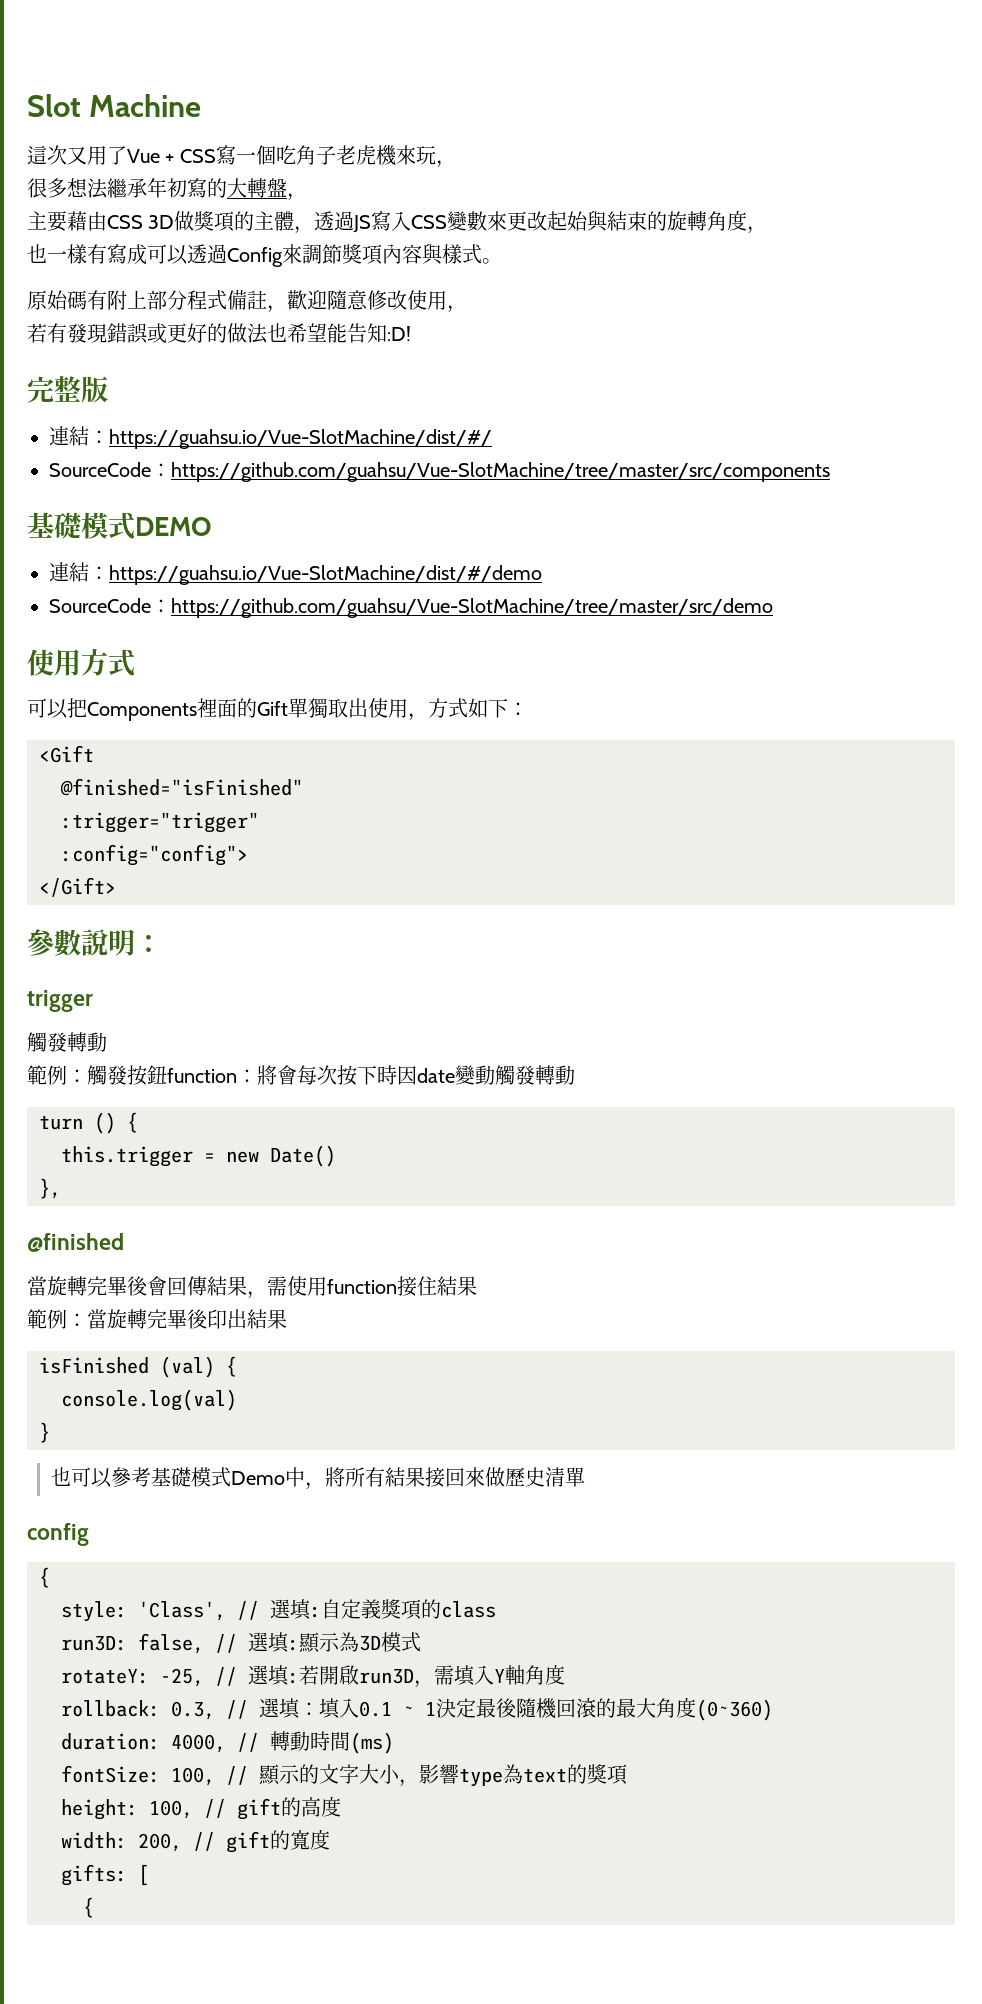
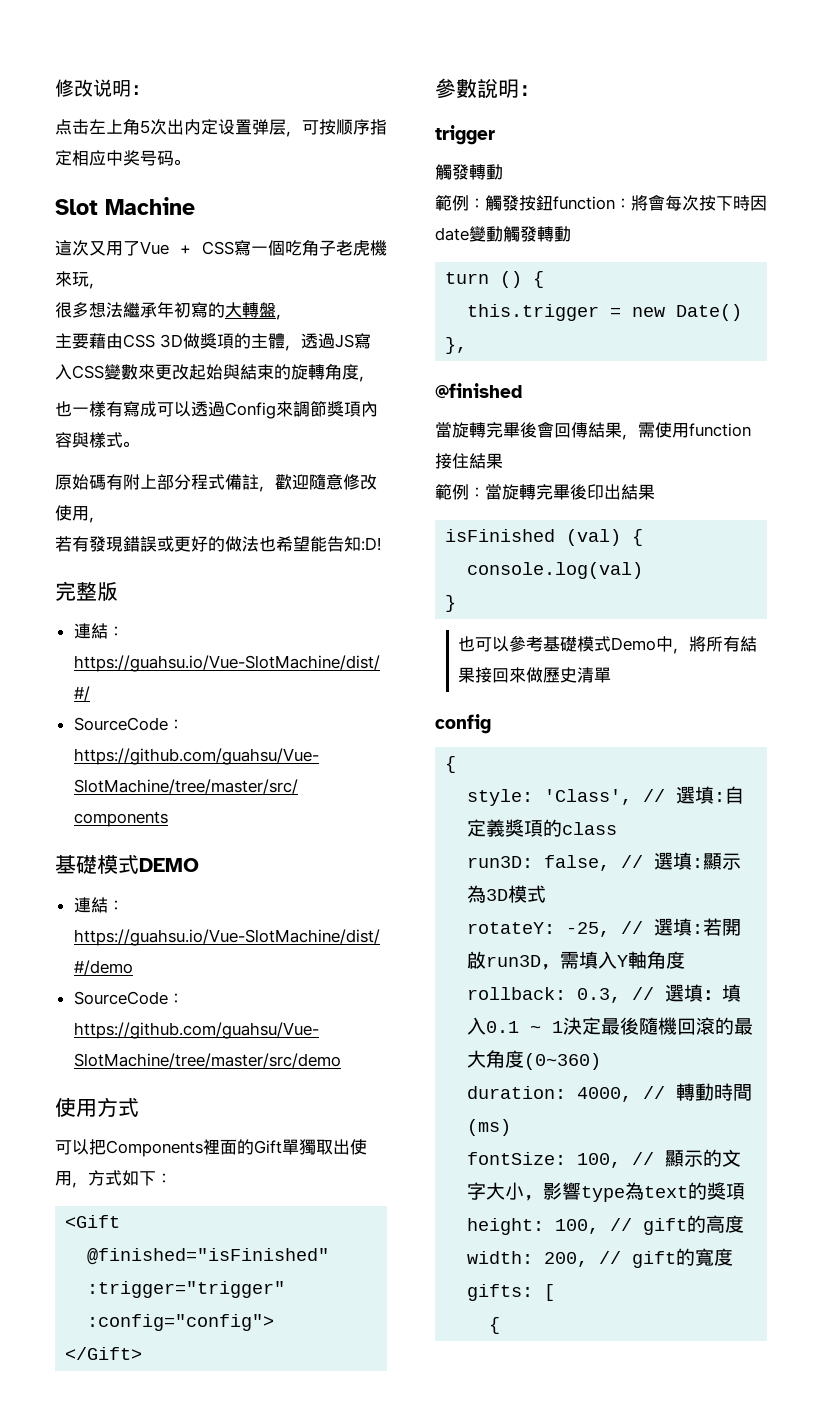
+ 修改说明：
+ 点击左上角5次出内定设置弹层，可按顺序指定相应中奖号码。

